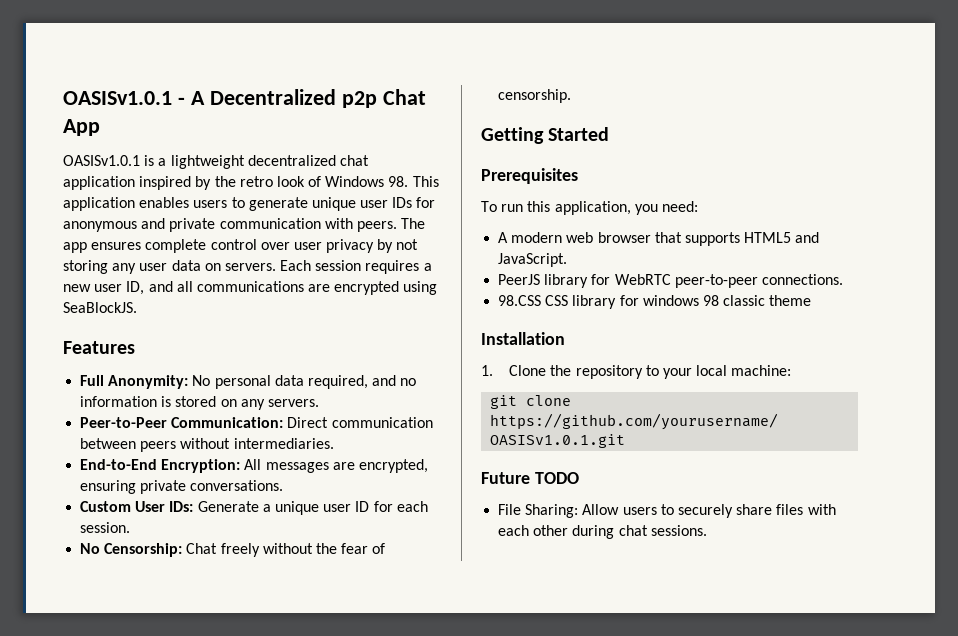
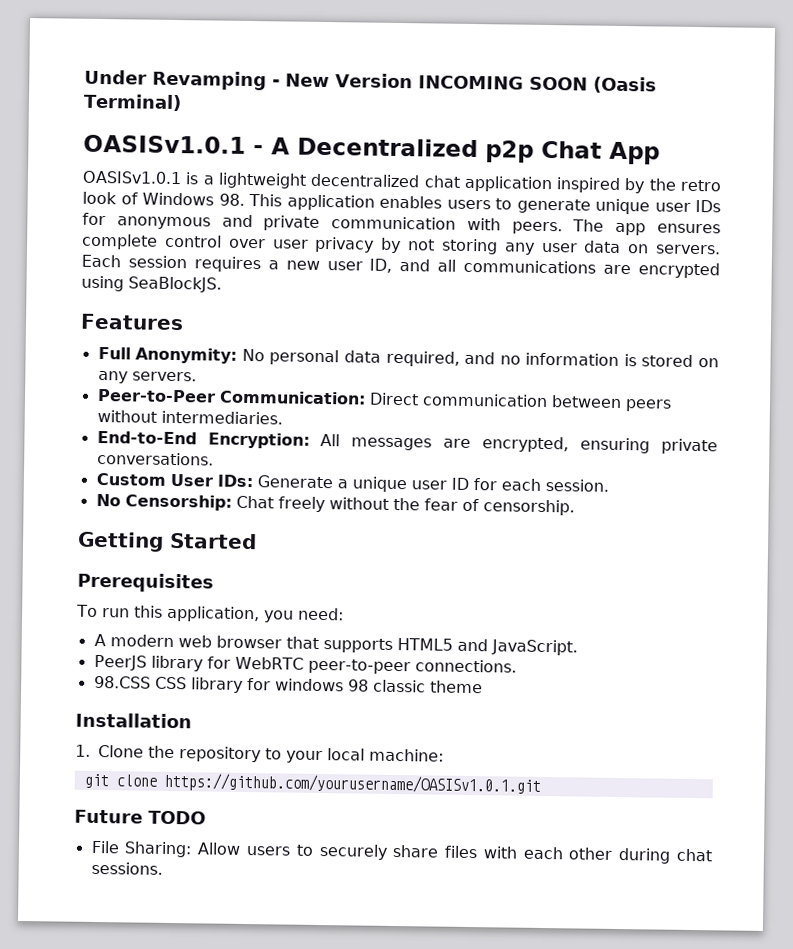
+ Under Revamping - New Version INCOMING SOON (Oasis Terminal)

